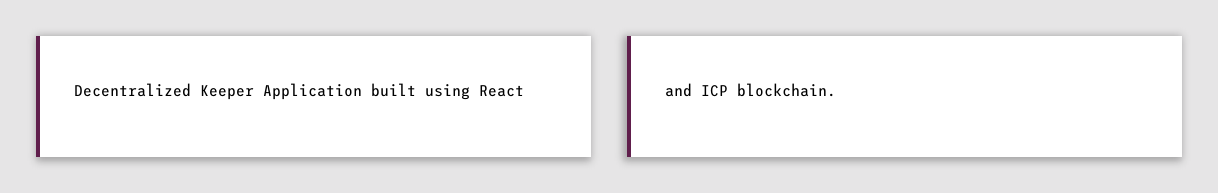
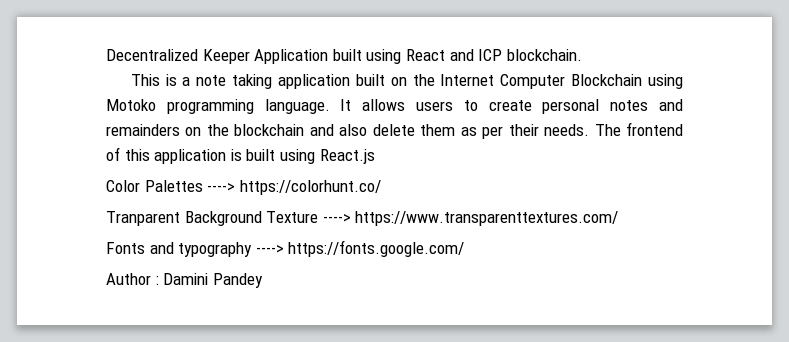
+ This is a note taking application built on the Internet Computer Blockchain using Motoko programming language. It allows users to create personal notes and remainders on the blockchain and also delete them as per their needs. The frontend of this application is built using React.js
+ Color Palettes ----> https://colorhunt.co/
+ Tranparent Background Texture ----> https://www.transparenttextures.com/
+ Fonts and typography ----> https://fonts.google.com/
+ Author : Damini Pandey

